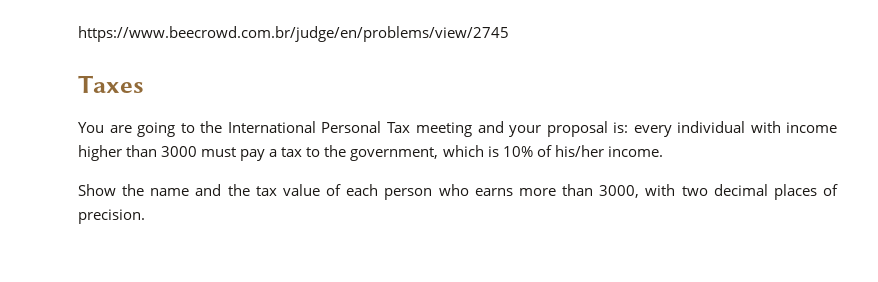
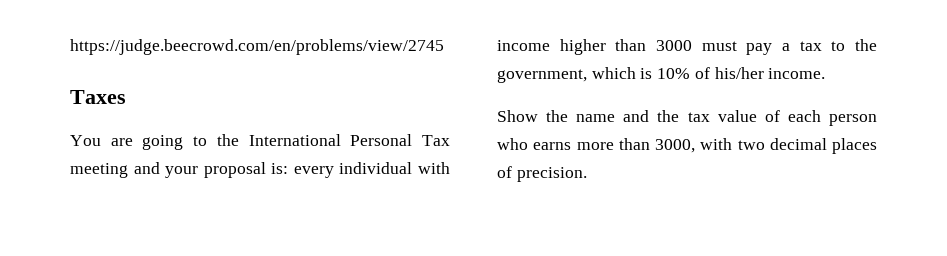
- https://www.beecrowd.com.br/judge/en/problems/view/2745
+ https://judge.beecrowd.com/en/problems/view/2745

